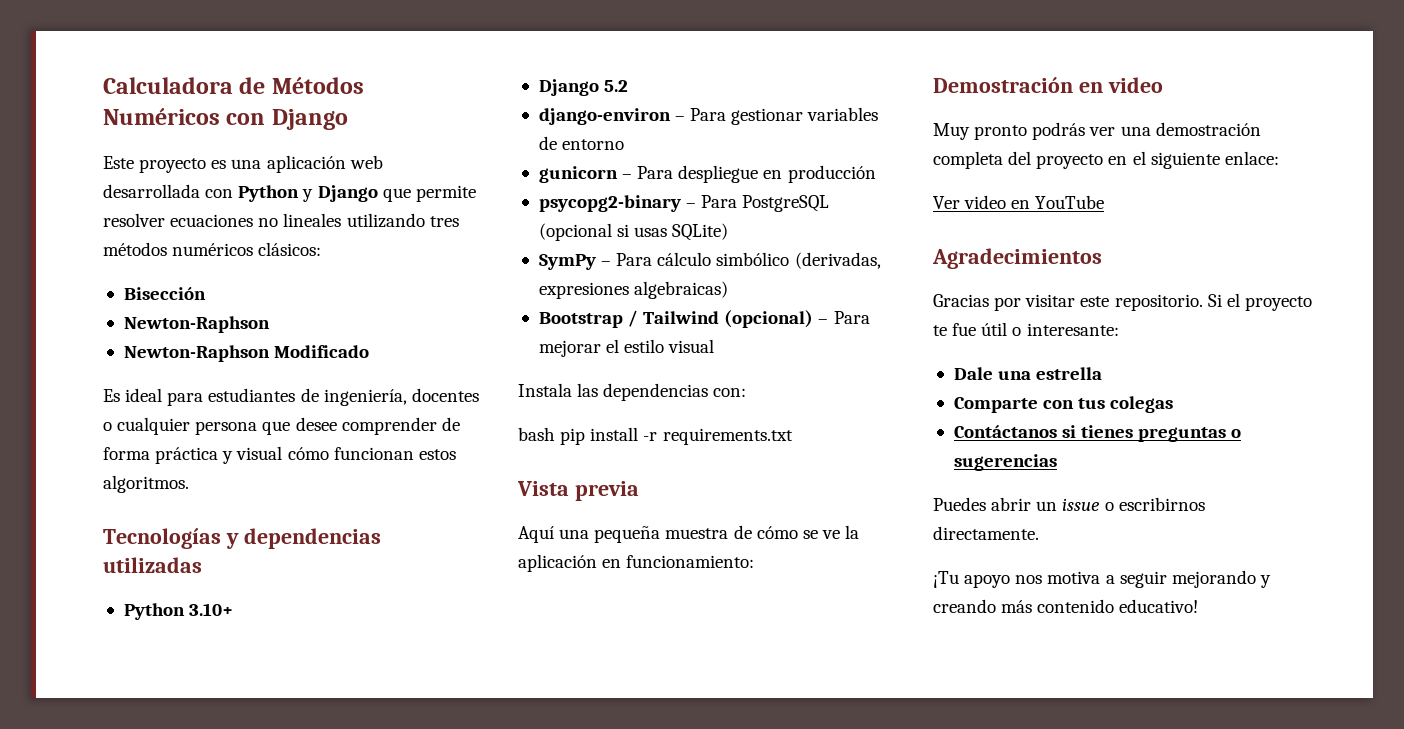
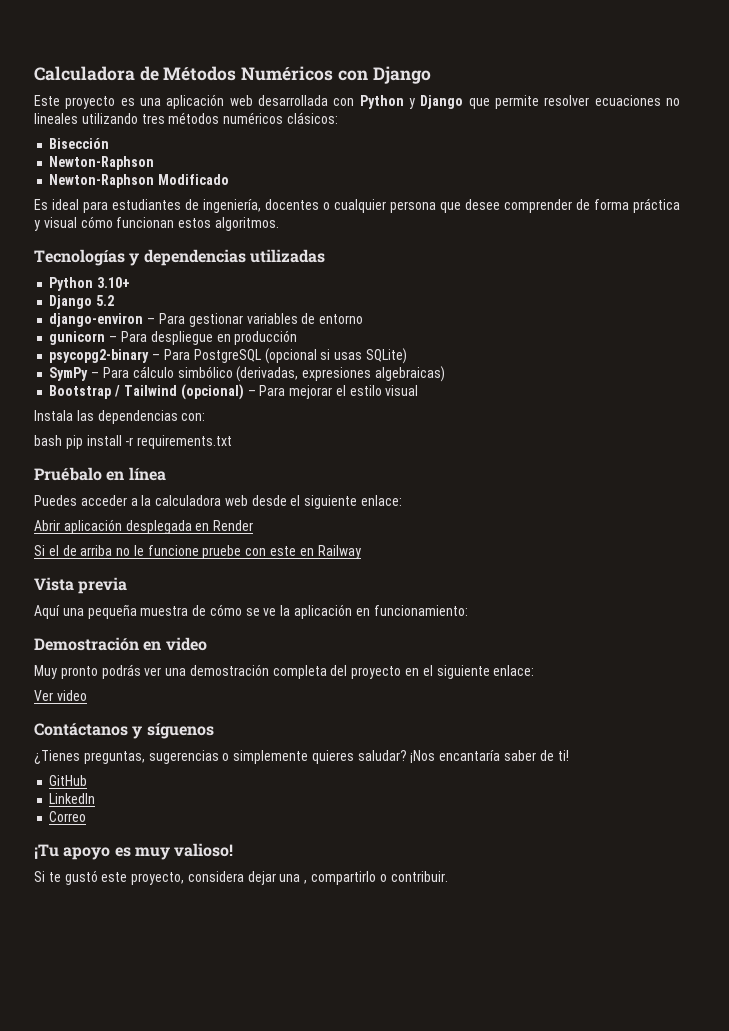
+ Pruébalo en línea
+ Puedes acceder a la calculadora web desde el siguiente enlace:
+ Abrir aplicación desplegada en Render
+ Si el de arriba no le funcione pruebe con este en Railway
- Ver video en YouTube
- Agradecimientos
- Gracias por visitar este repositorio. Si el proyecto te fue útil o interesante:
- Dale una estrella
- Comparte con tus colegas
- Contáctanos si tienes preguntas o sugerencias
- Puedes abrir un issue o escribirnos directamente.
- ¡Tu apoyo nos motiva a seguir mejorando y creando más contenido educativo!
+ Ver video
+ Contáctanos y síguenos
+ ¿Tienes preguntas, sugerencias o simplemente quieres saludar? ¡Nos encantaría saber de ti!
+ GitHub
+ LinkedIn
+ Correo
+ ¡Tu apoyo es muy valioso!
+ Si te gustó este proyecto, considera dejar una , compartirlo o contribuir.

